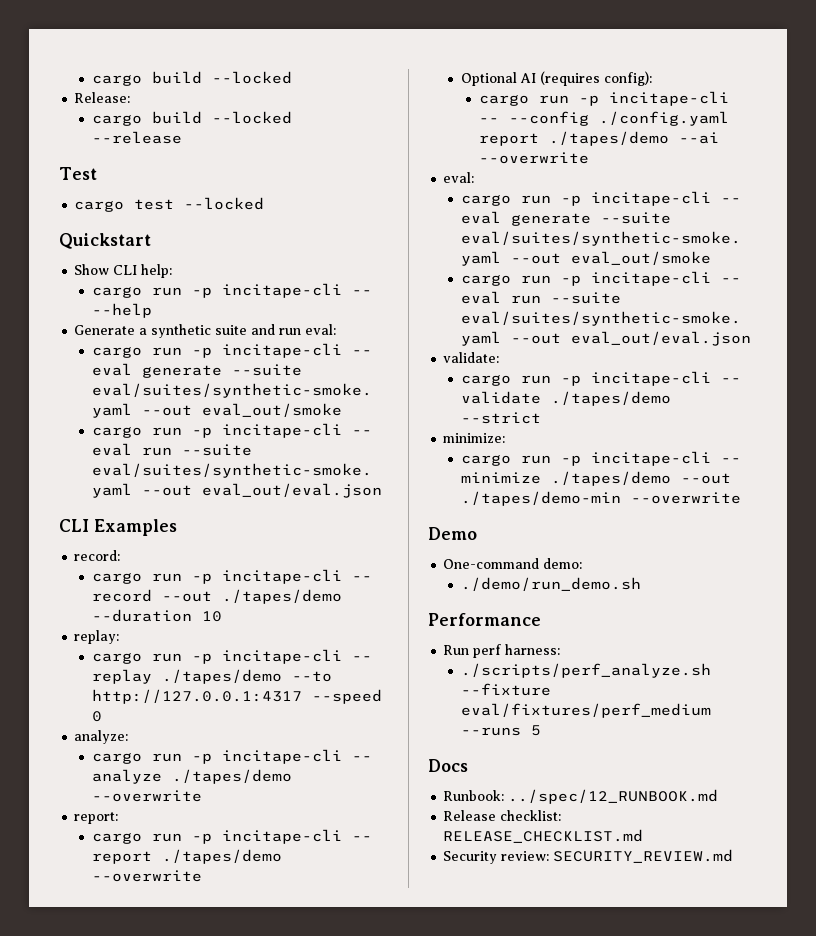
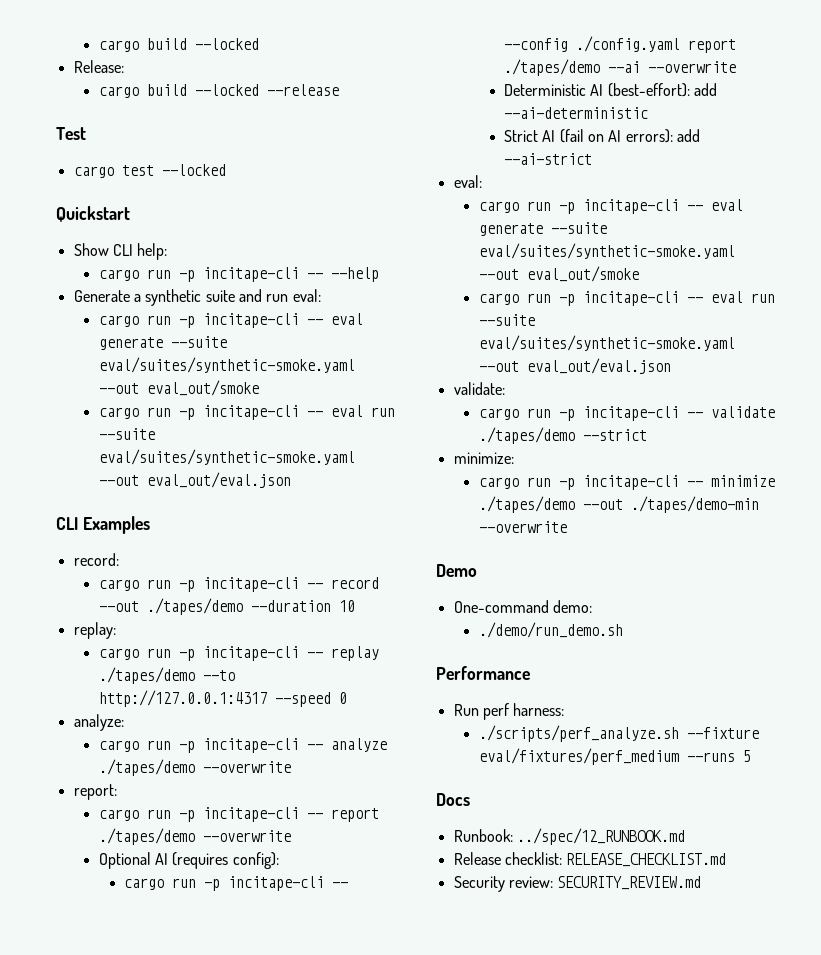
+ Deterministic AI (best-effort): add --ai-deterministic
+ Strict AI (fail on AI errors): add --ai-strict

